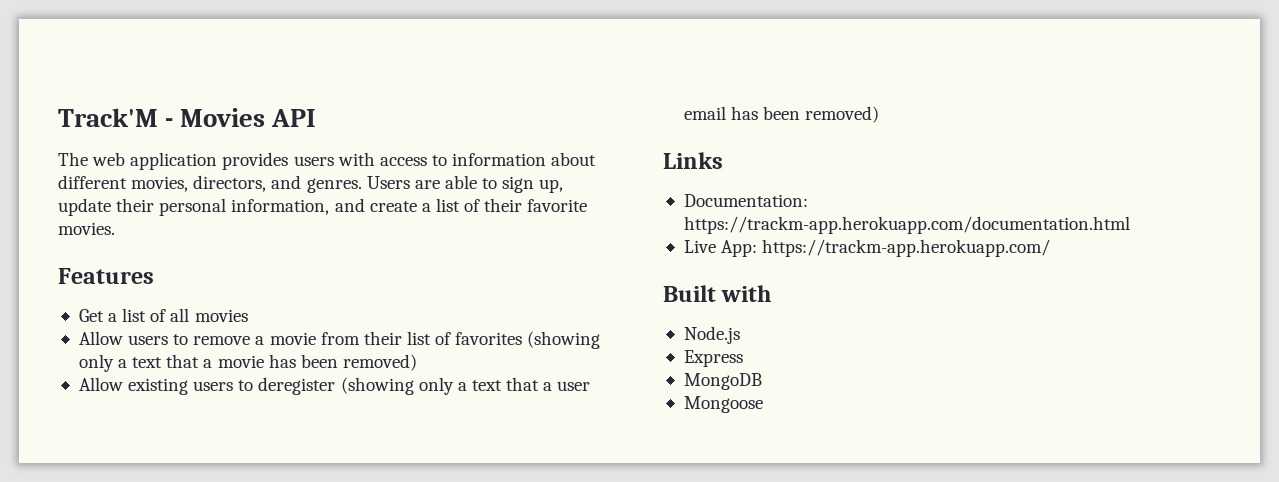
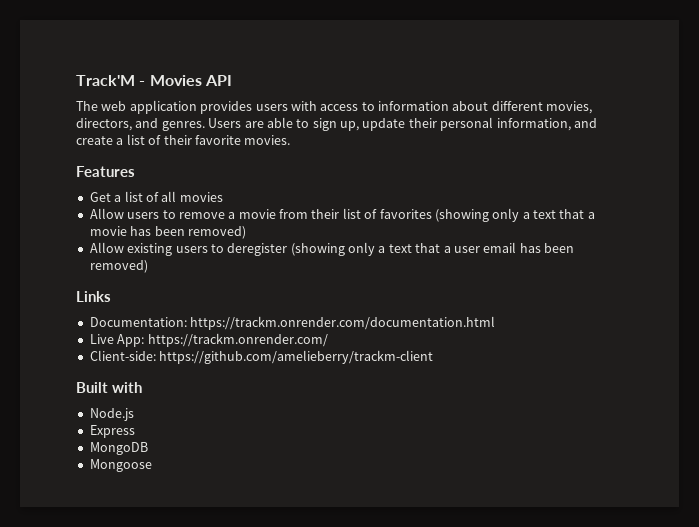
- Documentation: https://trackm-app.herokuapp.com/documentation.html
+ Documentation: https://trackm.onrender.com/documentation.html
- Live App: https://trackm-app.herokuapp.com/
+ Live App: https://trackm.onrender.com/
+ Client-side: https://github.com/amelieberry/trackm-client

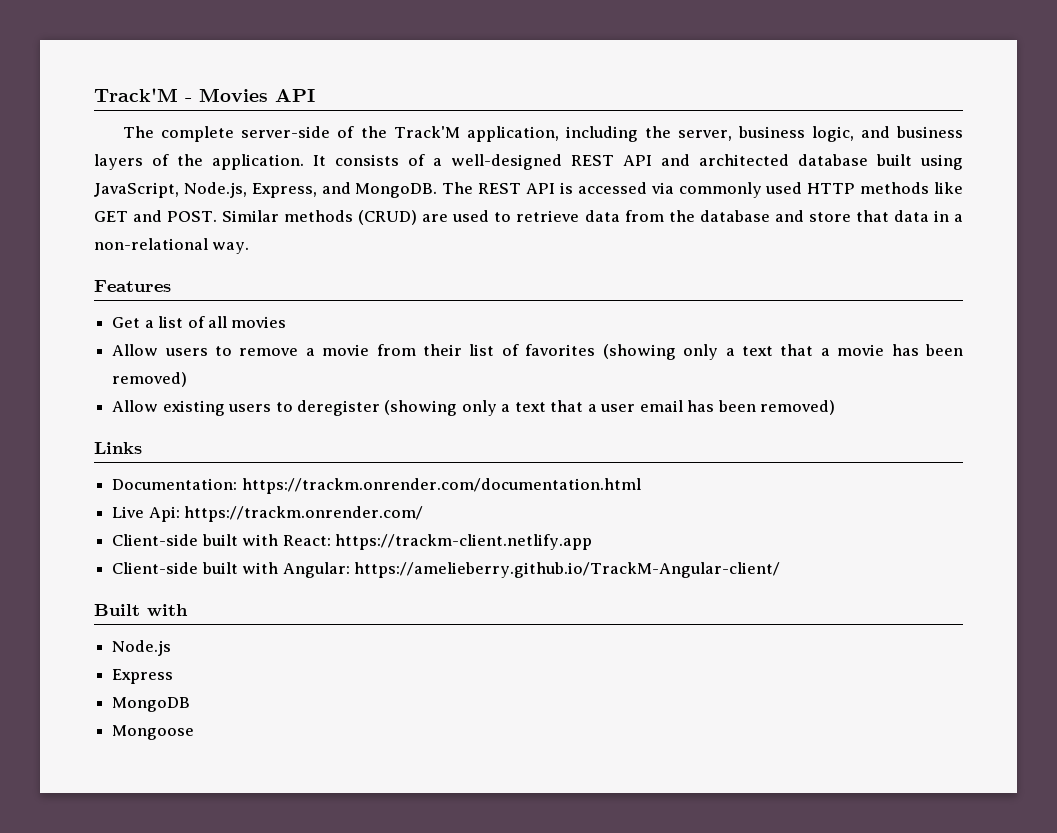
- The web application provides users with access to information about different movies, directors, and genres. Users are able to sign up, update their personal information, and create a list of their favorite movies.
+ The complete server-side of the Track'M application, including the server, business logic, and business layers of the application. It consists of a well-designed REST API and architected database built using JavaScript, Node.js, Express, and MongoDB. The REST API is accessed via commonly used HTTP methods like GET and POST. Similar methods (CRUD) are used to retrieve data from the database and store that data in a non-relational way.
- Live App: https://trackm.onrender.com/
+ Live Api: https://trackm.onrender.com/
- Client-side: https://github.com/amelieberry/trackm-client
+ Client-side built with React: https://trackm-client.netlify.app
+ Client-side built with Angular: https://amelieberry.github.io/TrackM-Angular-client/

